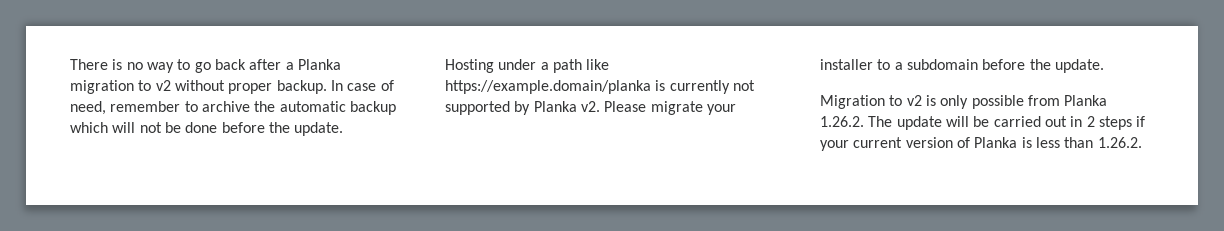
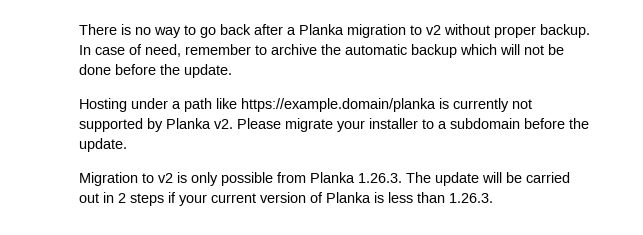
- Migration to v2 is only possible from Planka 1.26.2. The update will be carried out in 2 steps if your current version of Planka is less than 1.26.2.
+ Migration to v2 is only possible from Planka 1.26.3. The update will be carried out in 2 steps if your current version of Planka is less than 1.26.3.

